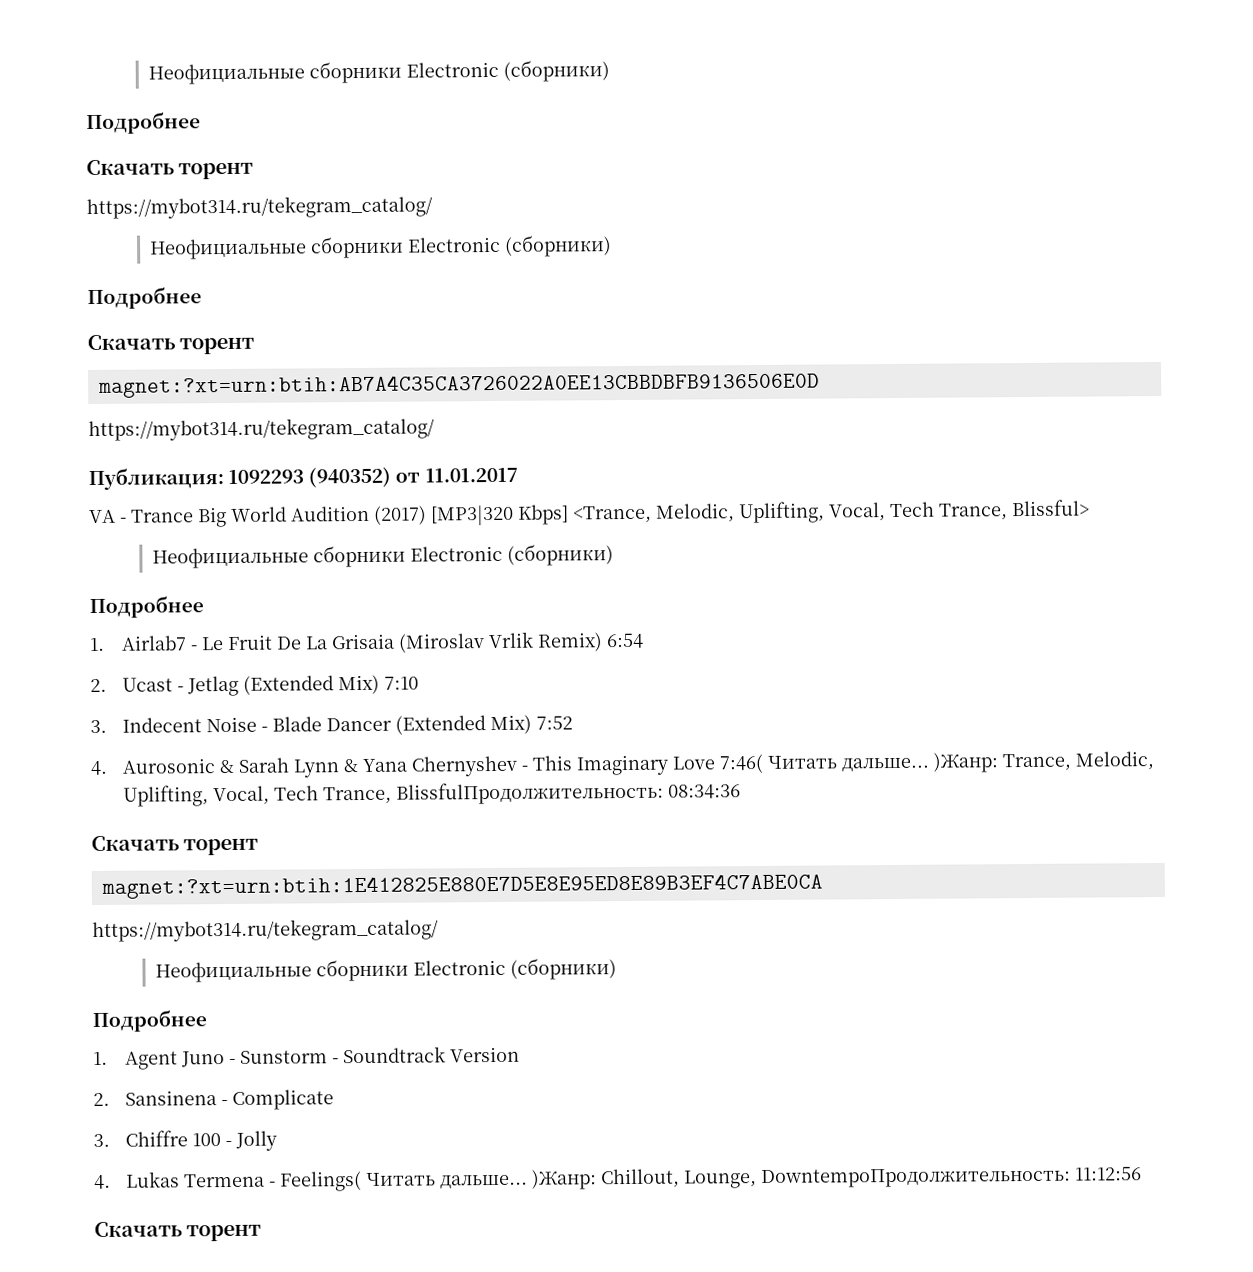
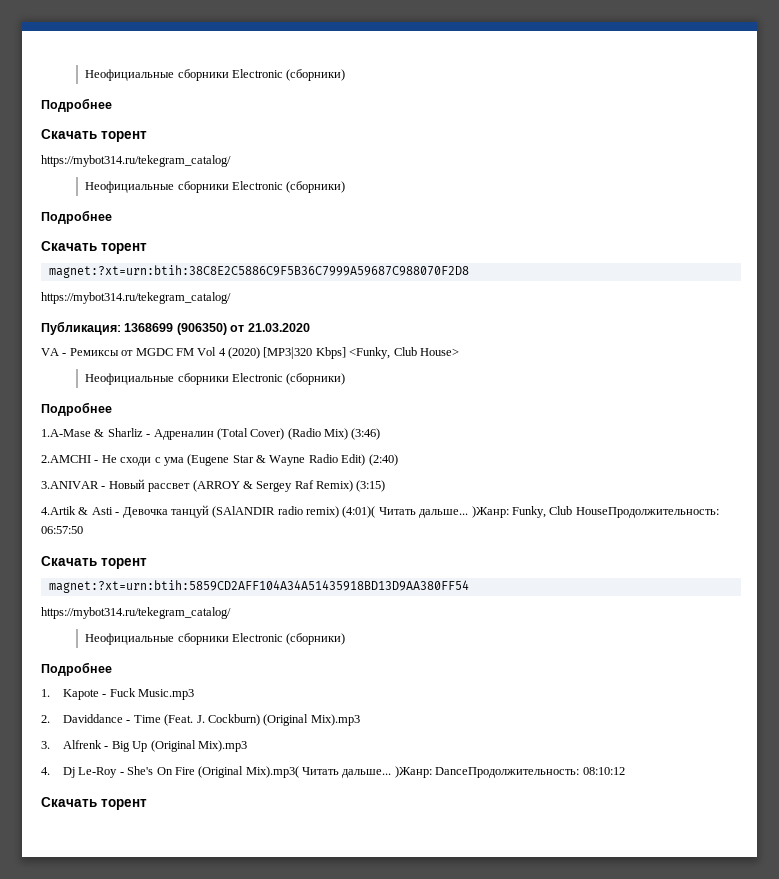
- magnet:?xt=urn:btih:AB7A4C35CA3726022A0EE13CBBDBFB9136506E0D
+ magnet:?xt=urn:btih:38C8E2C5886C9F5B36C7999A59687C988070F2D8
- Публикация: 1092293 (940352) от 11.01.2017
- VA - Trance Big World Audition (2017) [MP3|320 Kbps] <Trance, Melodic, Uplifting, Vocal, Tech Trance, Blissful>
+ Публикация: 1368699 (906350) от 21.03.2020
+ VA - Ремиксы от MGDC FM Vol 4 (2020) [MP3|320 Kbps] <Funky, Club House>
  Неофициальные сборники Electronic (сборники)
  Подробнее
- 1. Airlab7 - Le Fruit De La Grisaia (Miroslav Vrlik Remix) 6:54
- 2. Ucast - Jetlag (Extended Mix) 7:10
- 3. Indecent Noise - Blade Dancer (Extended Mix) 7:52
- 4. Aurosonic & Sarah Lynn & Yana Chernyshev - This Imaginary Love 7:46( Читать дальше... )Жанр: Trance, Melodic, Uplifting, Vocal, Tech Trance, BlissfulПродолжительность: 08:34:36
+ 1.A-Mase & Sharliz - Адреналин (Total Cover) (Radio Mix) (3:46)
+ 2.AMCHI - Не сходи с ума (Eugene Star & Wayne Radio Edit) (2:40)
+ 3.ANIVAR - Новый рассвет (ARROY & Sergey Raf Remix) (3:15)
+ 4.Artik & Asti - Девочка танцуй (SAlANDIR radio remix) (4:01)( Читать дальше... )Жанр: Funky, Club HouseПродолжительность: 06:57:50
  Скачать торент
- magnet:?xt=urn:btih:1E412825E880E7D5E8E95ED8E89B3EF4C7ABE0CA
+ magnet:?xt=urn:btih:5859CD2AFF104A34A51435918BD13D9AA380FF54
- 1. Agent Juno - Sunstorm - Soundtrack Version
- 2. Sansinena - Complicate
- 3. Chiffre 100 - Jolly
- 4. Lukas Termena - Feelings( Читать дальше... )Жанр: Chillout, Lounge, DowntempoПродолжительность: 11:12:56
+ 1. Kapote - Fuck Music.mp3
+ 2. Daviddance - Time (Feat. J. Cockburn) (Original Mix).mp3
+ 3. Alfrenk - Big Up (Original Mix).mp3
+ 4. Dj Le-Roy - She's On Fire (Original Mix).mp3( Читать дальше... )Жанр: DanceПродолжительность: 08:10:12

